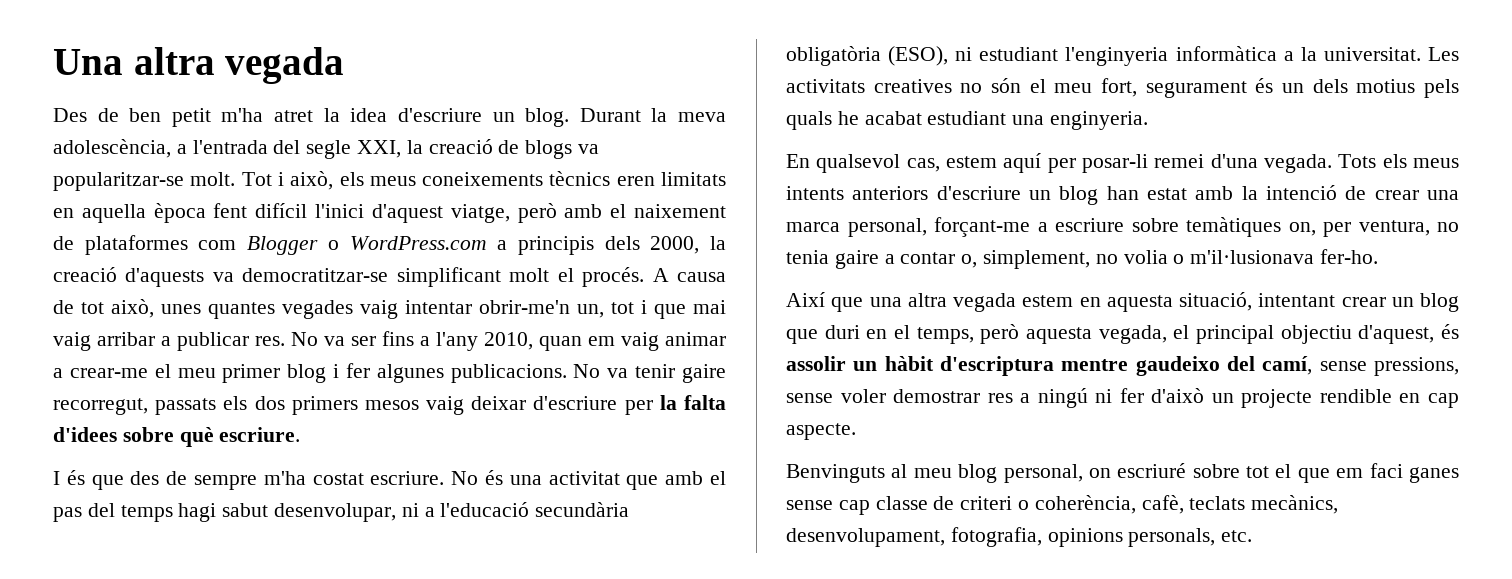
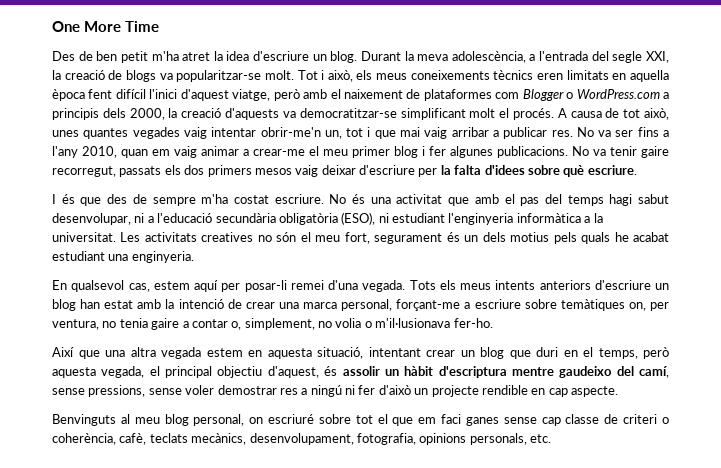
- Una altra vegada
+ One More Time

